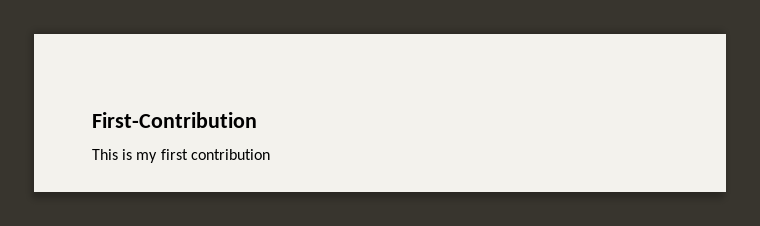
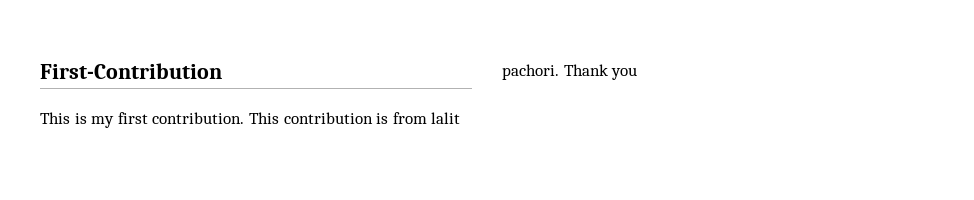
- This is my first contribution
+ This is my first contribution. This contribution is from lalit pachori. Thank you

